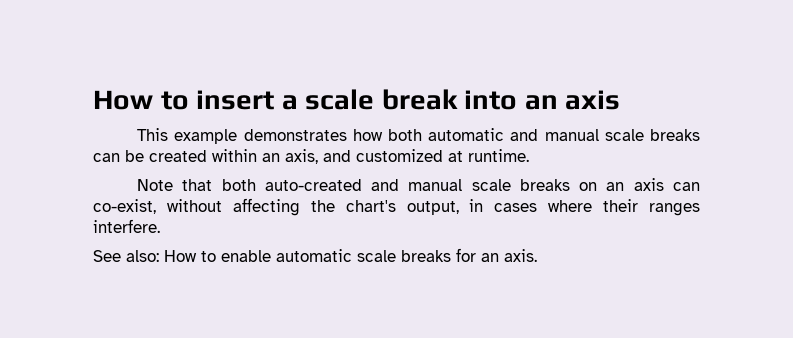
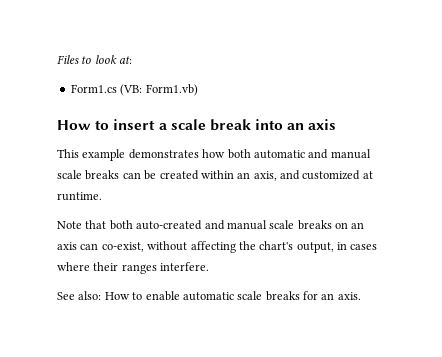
+ Files to look at:
+ Form1.cs (VB: Form1.vb)

